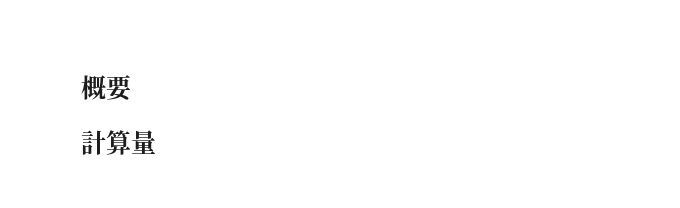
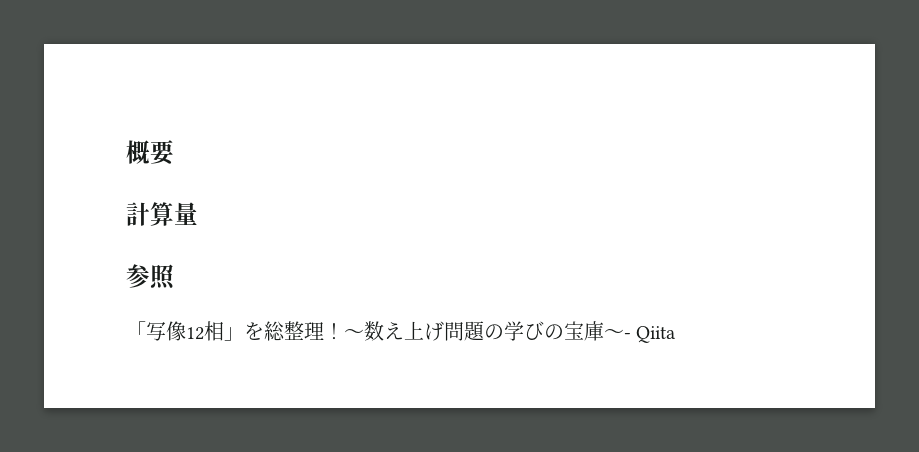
+ 参照
+ 「写像12相」を総整理！〜数え上げ問題の学びの宝庫〜- Qiita

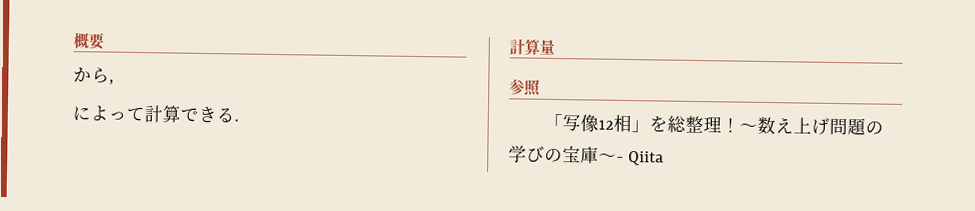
+ から,
+ によって計算できる.

